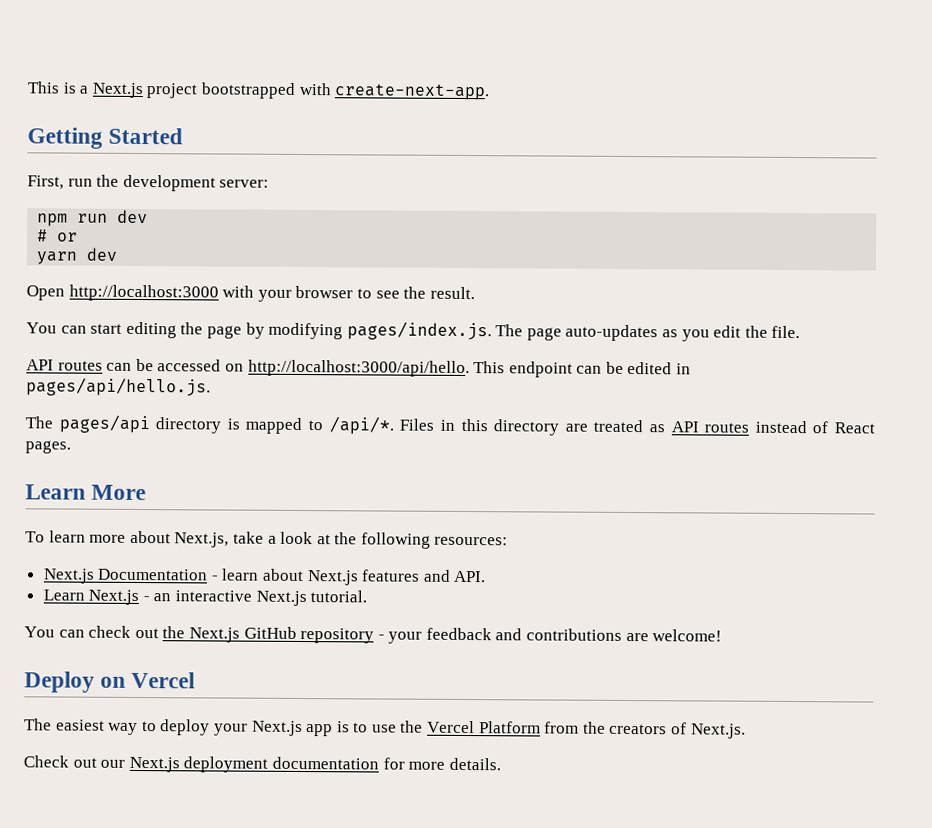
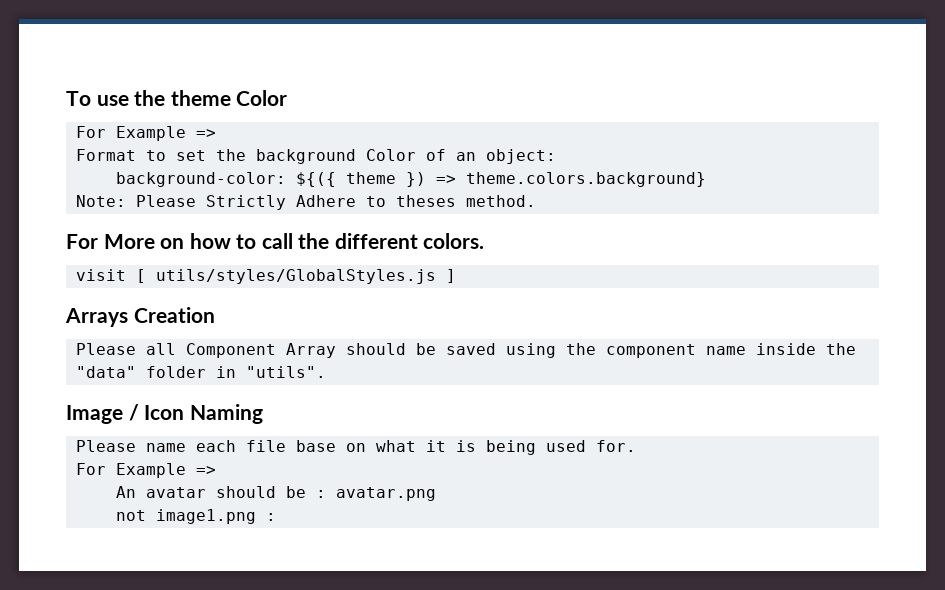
- This is a Next.js project bootstrapped with create-next-app.
- Getting Started
- First, run the development server:
- npm run dev
- # or
- yarn dev
- Open http://localhost:3000 with your browser to see the result.
- You can start editing the page by modifying pages/index.js. The page auto-updates as you edit the file.
- API routes can be accessed on http://localhost:3000/api/hello. This endpoint can be edited in pages/api/hello.js.
- The pages/api directory is mapped to /api/*. Files in this directory are treated as API routes instead of React pages.
- Learn More
- To learn more about Next.js, take a look at the following resources:
- Next.js Documentation - learn about Next.js features and API.
- Learn Next.js - an interactive Next.js tutorial.
- You can check out the Next.js GitHub repository - your feedback and contributions are welcome!
- Deploy on Vercel
- The easiest way to deploy your Next.js app is to use the Vercel Platform from the creators of Next.js.
- Check out our Next.js deployment documentation for more details.
+ To use the theme Color
+ For Example =>
+ Format to set the background Color of an object:
+ background-color: ${({ theme }) => theme.colors.background}
+ Note: Please Strictly Adhere to theses method.
+ For More on how to call the different colors.
+ visit [ utils/styles/GlobalStyles.js ]
+ Arrays Creation
+ Please all Component Array should be saved using the component name inside the "data" folder in "utils".
+ Image / Icon Naming
+ Please name each file base on what it is being used for.
+ For Example =>
+ An avatar should be : avatar.png
+ not image1.png :

